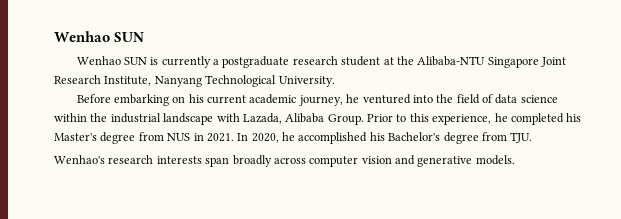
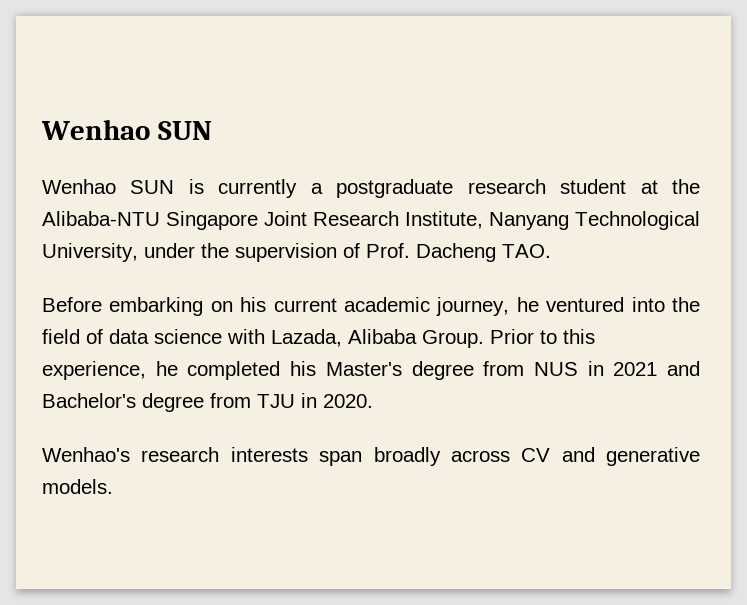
- Wenhao SUN is currently a postgraduate research student at the Alibaba-NTU Singapore Joint Research Institute, Nanyang Technological University.
+ Wenhao SUN is currently a postgraduate research student at the Alibaba-NTU Singapore Joint Research Institute, Nanyang Technological University, under the supervision of Prof. Dacheng TAO.
- Before embarking on his current academic journey, he ventured into the field of data science within the industrial landscape with Lazada, Alibaba Group.
+ Before embarking on his current academic journey, he ventured into the field of data science with Lazada, Alibaba Group.
- Prior to this experience, he completed his Master's degree from NUS in 2021. In 2020, he accomplished his Bachelor's degree from TJU.
+ Prior to this experience, he completed his Master's degree from NUS in 2021 and Bachelor's degree from TJU in 2020.
- Wenhao's research interests span broadly across computer vision and generative models.
+ Wenhao's research interests span broadly across CV and generative models.

